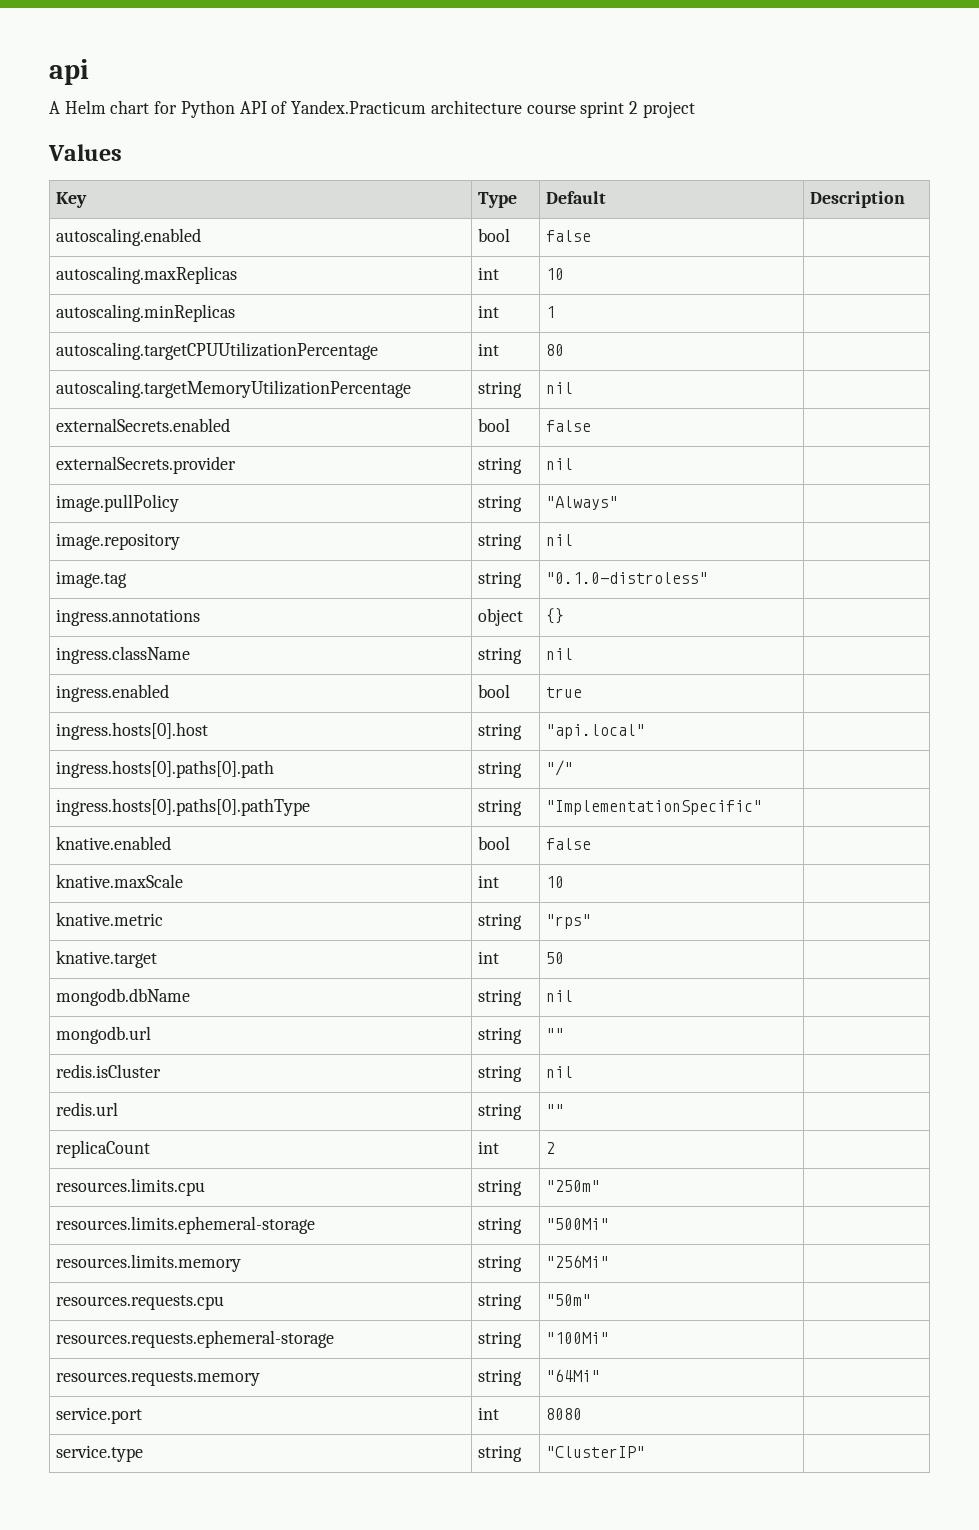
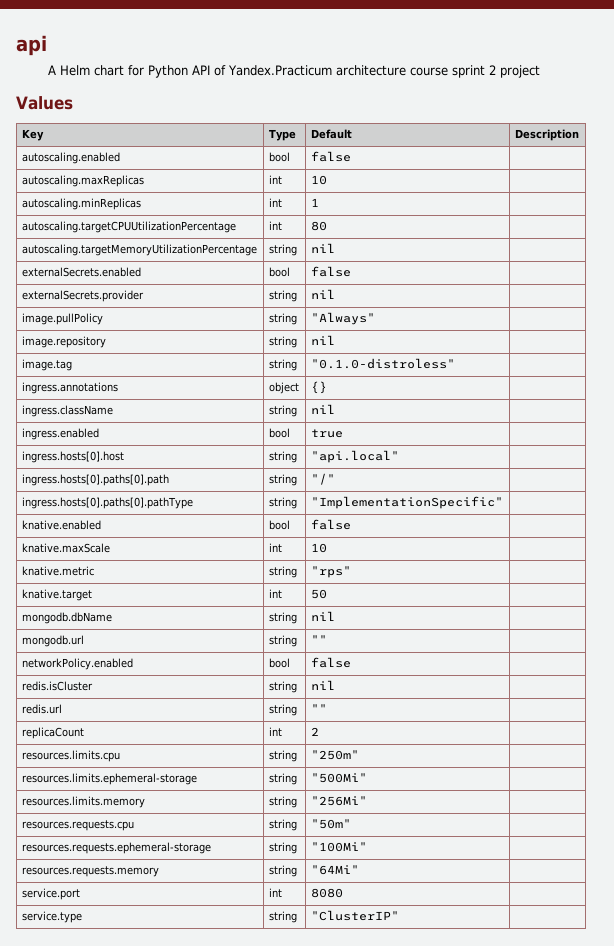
+ networkPolicy.enabled | bool | false |

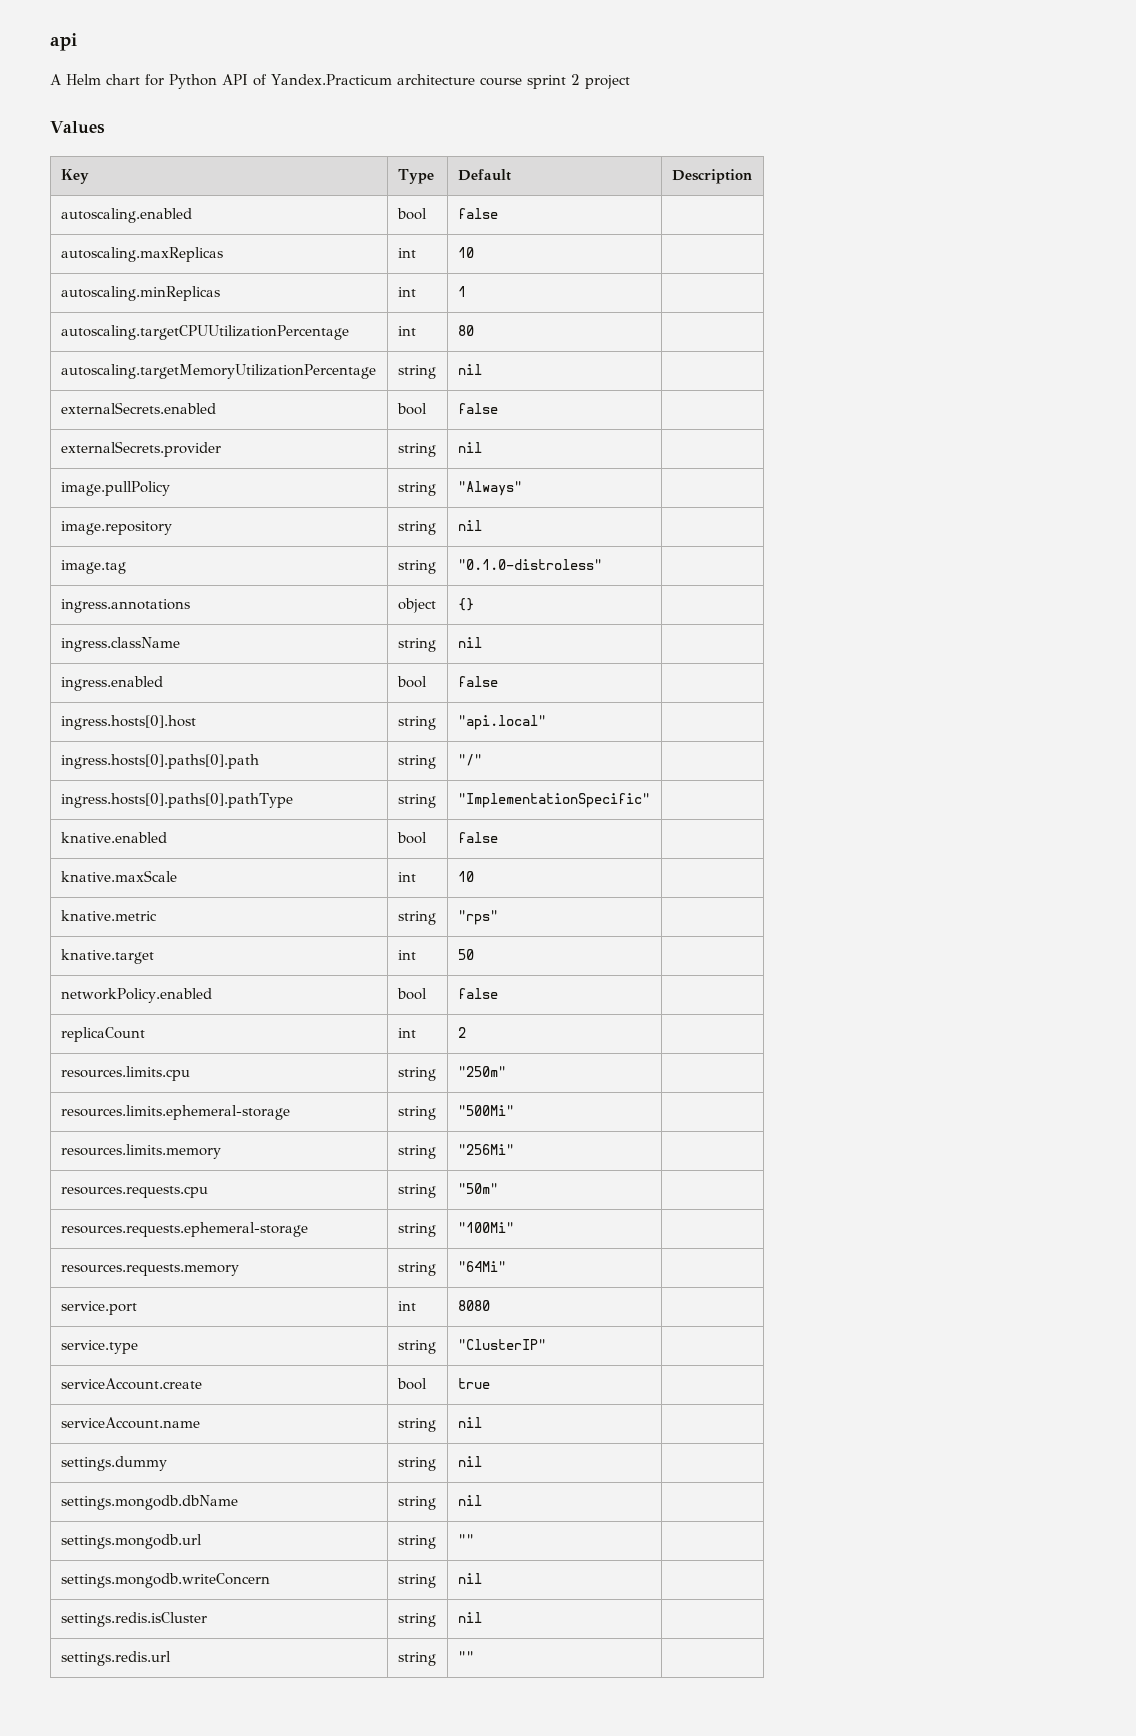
- ingress.enabled | bool | true |
+ ingress.enabled | bool | false |
- mongodb.dbName | string | nil |
- mongodb.url | string | "" |
  networkPolicy.enabled | bool | false |
- redis.isCluster | string | nil |
- redis.url | string | "" |
+ serviceAccount.create | bool | true |
+ serviceAccount.name | string | nil |
+ settings.dummy | string | nil |
+ settings.mongodb.dbName | string | nil |
+ settings.mongodb.url | string | "" |
+ settings.mongodb.writeConcern | string | nil |
+ settings.redis.isCluster | string | nil |
+ settings.redis.url | string | "" |

